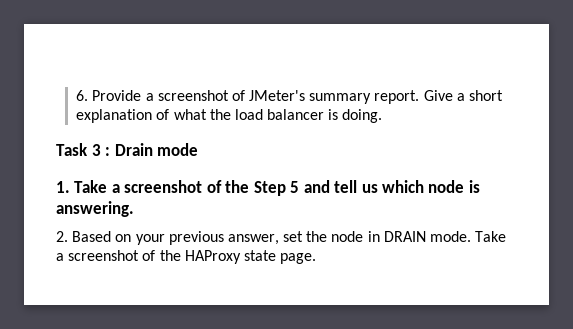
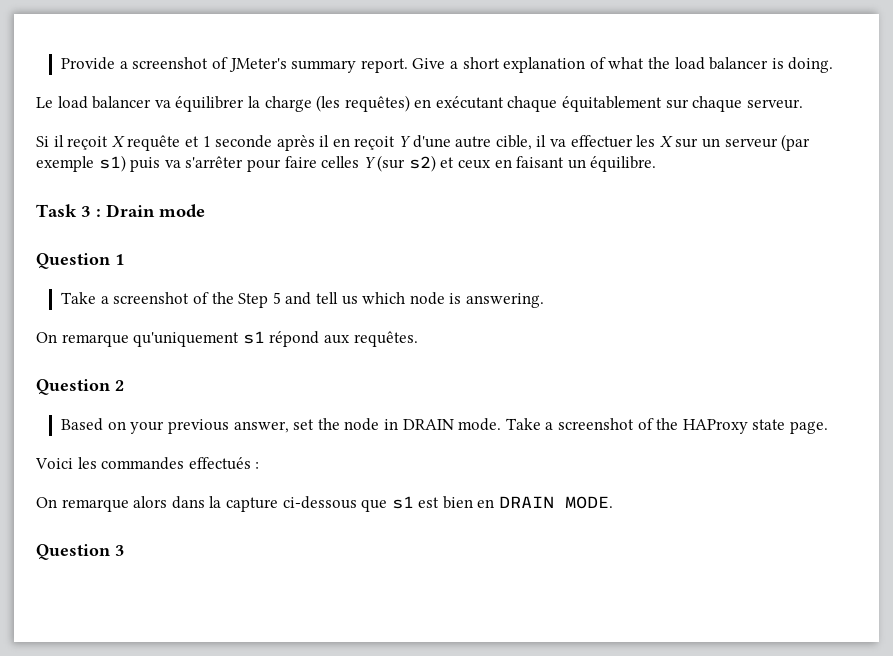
- 6. Provide a screenshot of JMeter's summary report.
+ Provide a screenshot of JMeter's summary report.
+ Le load balancer va équilibrer la charge (les requêtes) en exécutant chaque équitablement sur chaque serveur.
+ Si il reçoit X requête et 1 seconde après il en reçoit Y d'une autre cible, il va effectuer les X sur un serveur (par exemple s1) puis va s'arrêter pour faire celles Y (sur s2) et ceux en faisant un équilibre.
- 1. Take a screenshot of the Step 5 and tell us which node is answering.
+ Question 1
+ Take a screenshot of the Step 5 and tell us which node is answering.
- 2. Based on your previous answer, set the node in DRAIN mode.
+ On remarque qu'uniquement s1 répond aux requêtes.
+ Question 2
+ Based on your previous answer, set the node in DRAIN mode.
+ Voici les commandes effectués :
+ On remarque alors dans la capture ci-dessous que s1 est bien en DRAIN MODE.
+ Question 3

